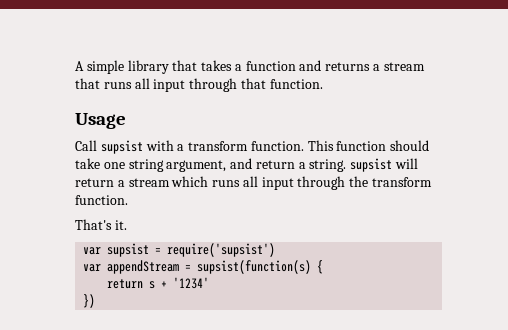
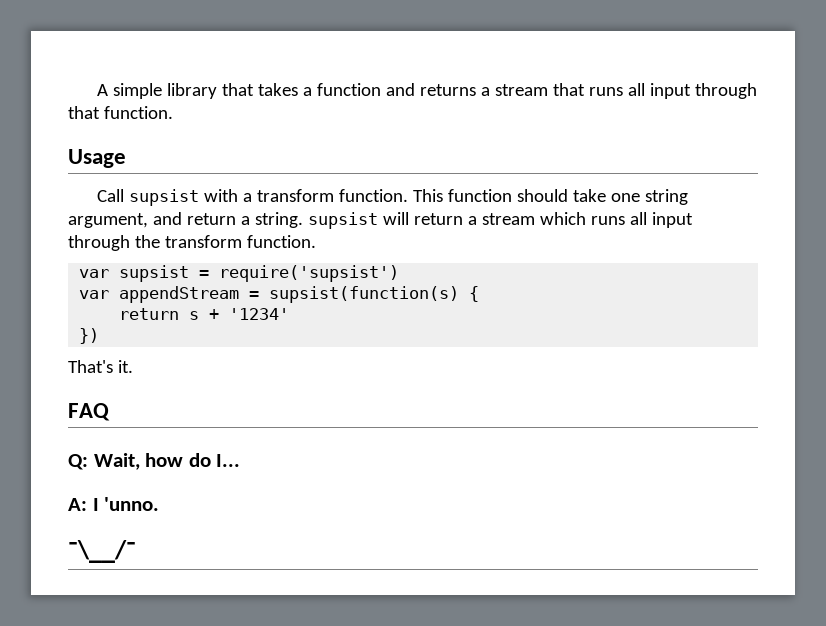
- That's it.
+ That's it.
+ FAQ
+ Q: Wait, how do I...
+ A: I 'unno.
+ ¯\__/¯

